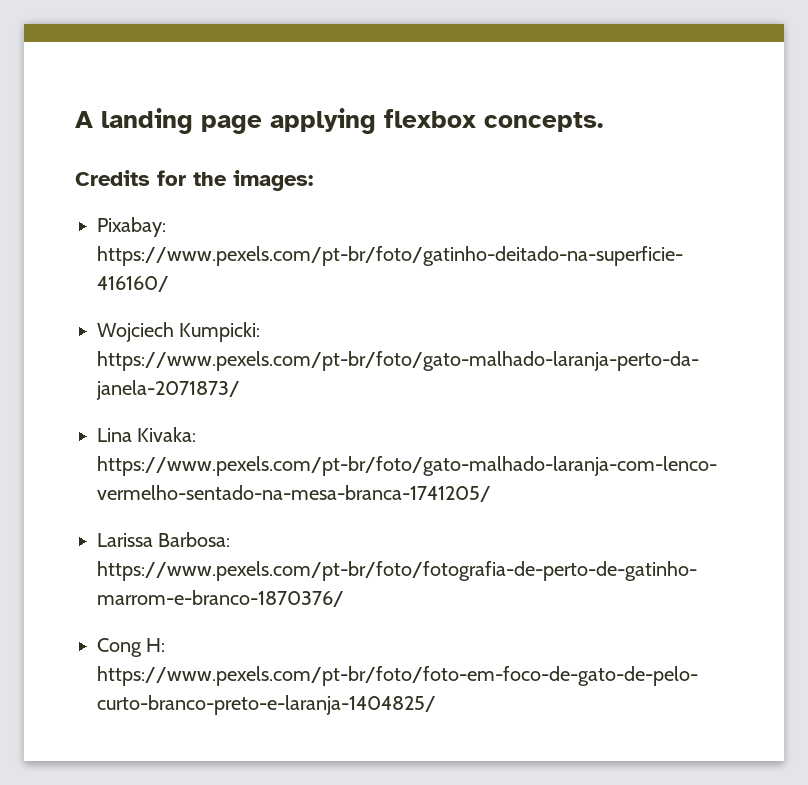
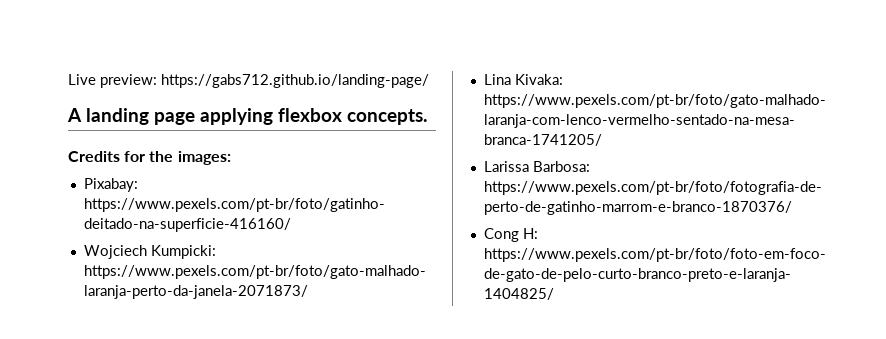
+ Live preview: https://gabs712.github.io/landing-page/

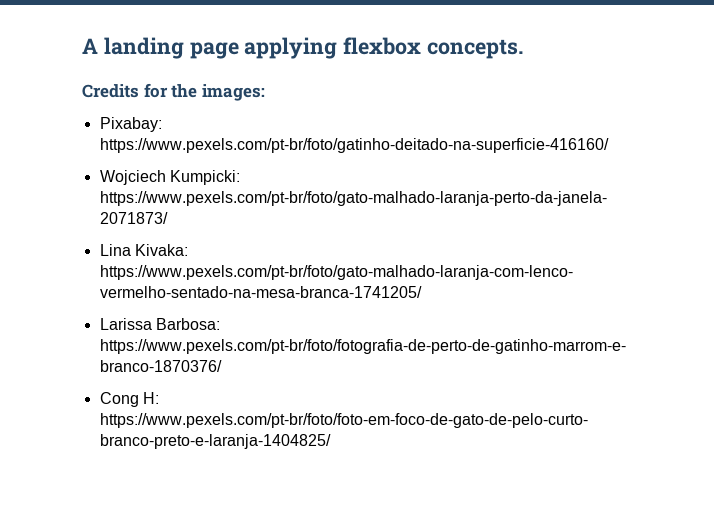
- Live preview: https://gabs712.github.io/landing-page/

